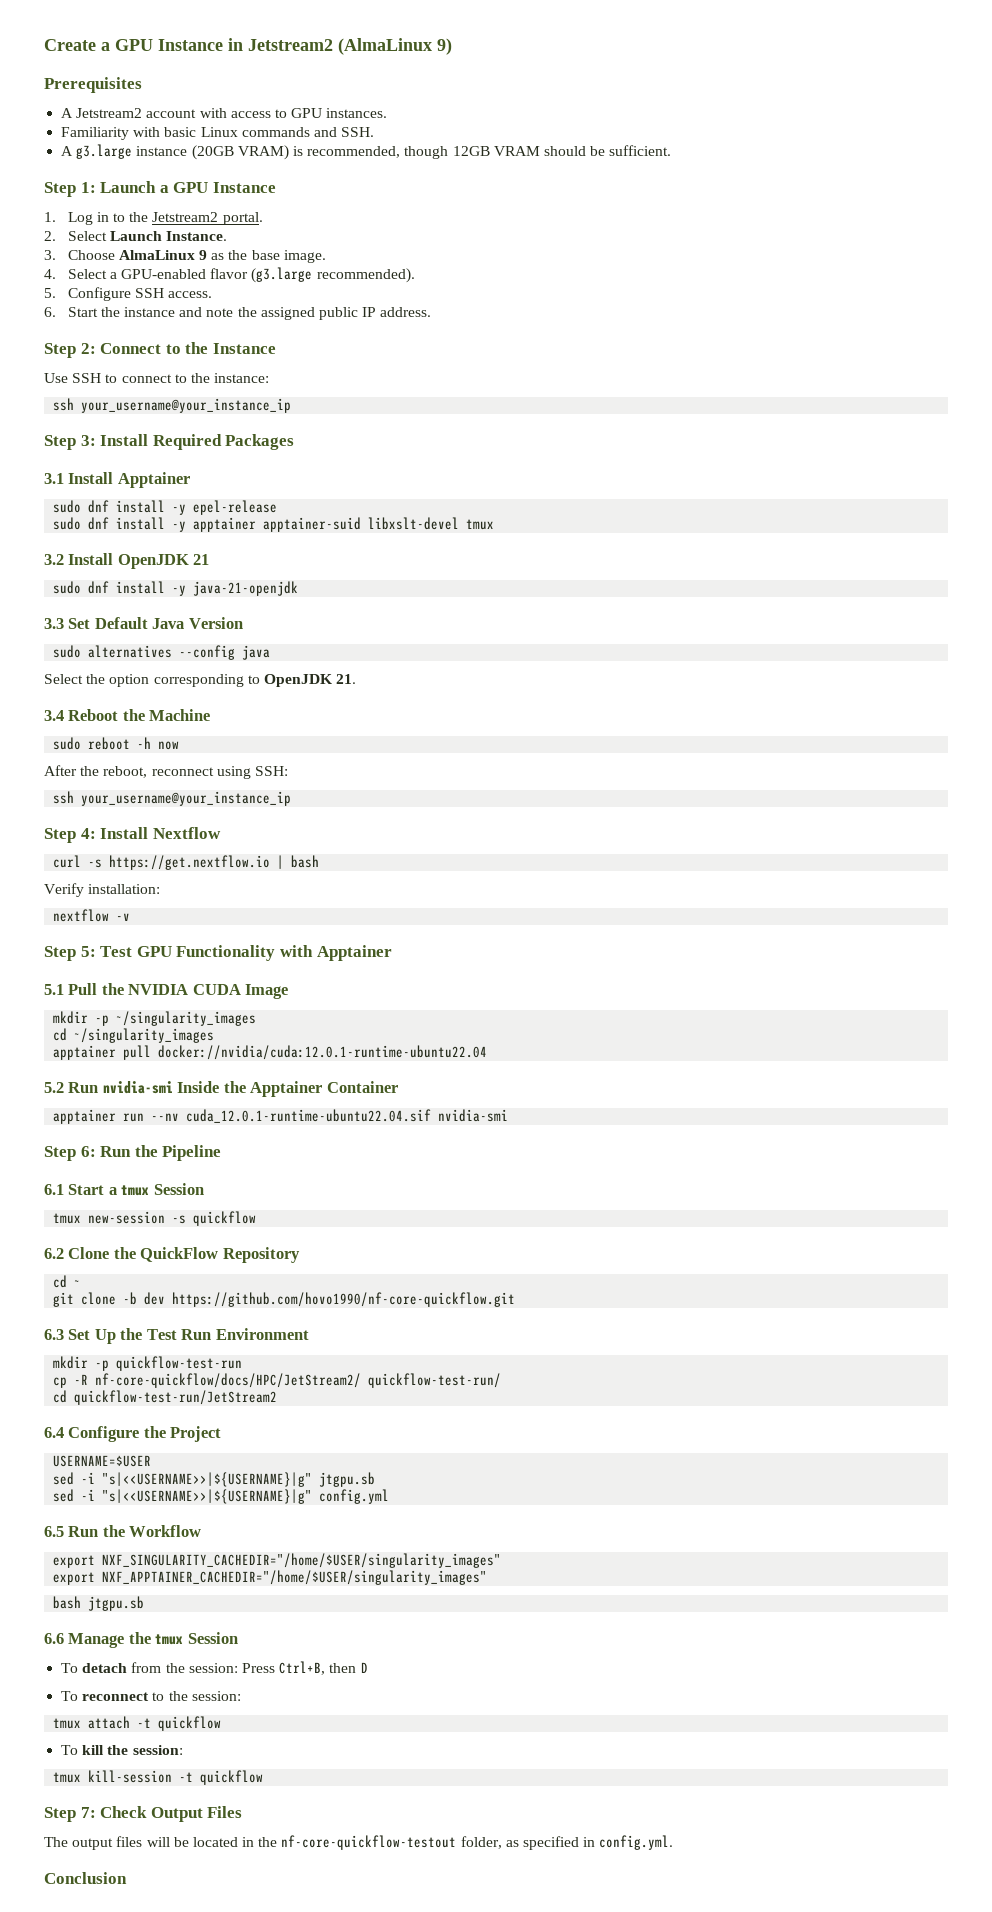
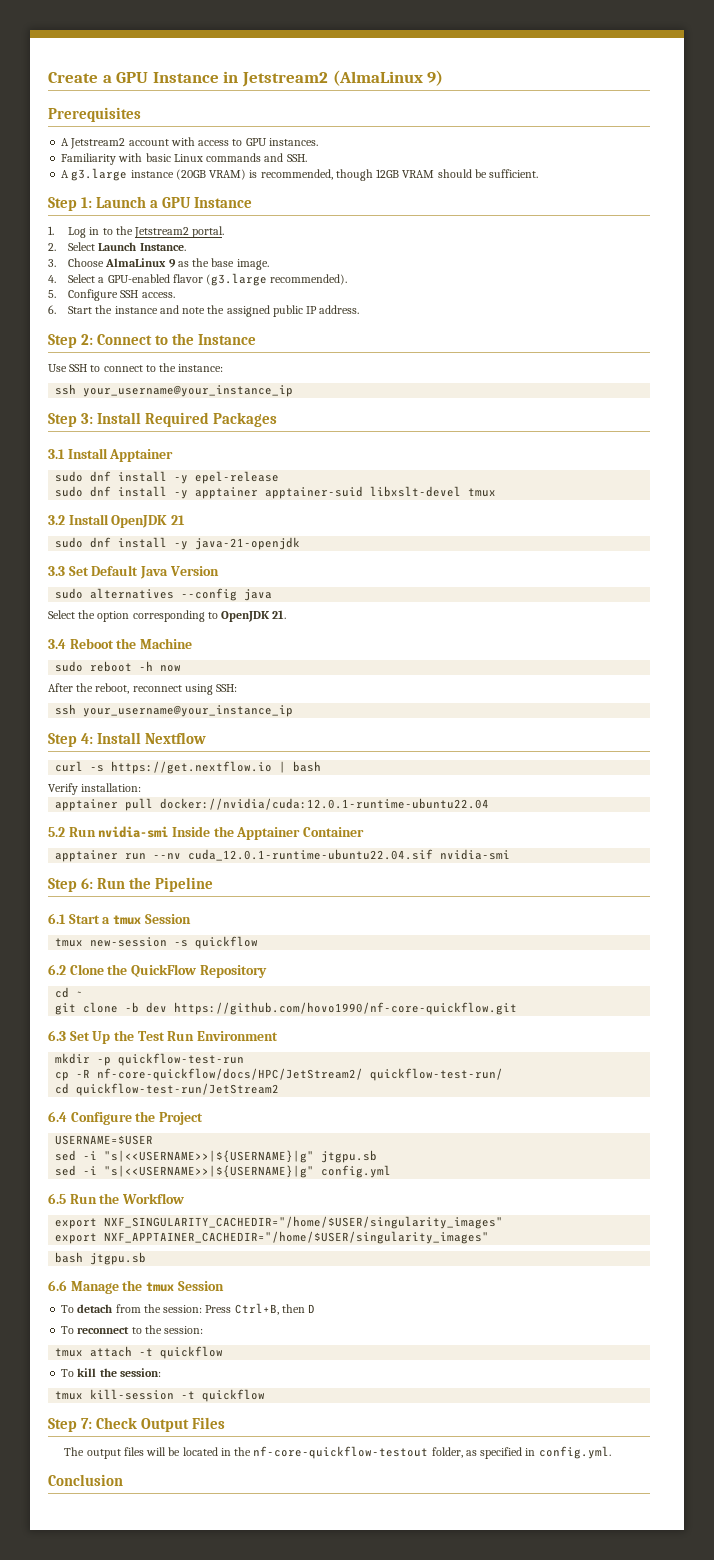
- nextflow -v
- Step 5: Test GPU Functionality with Apptainer
- 5.1 Pull the NVIDIA CUDA Image
- mkdir -p ~/singularity_images
- cd ~/singularity_images

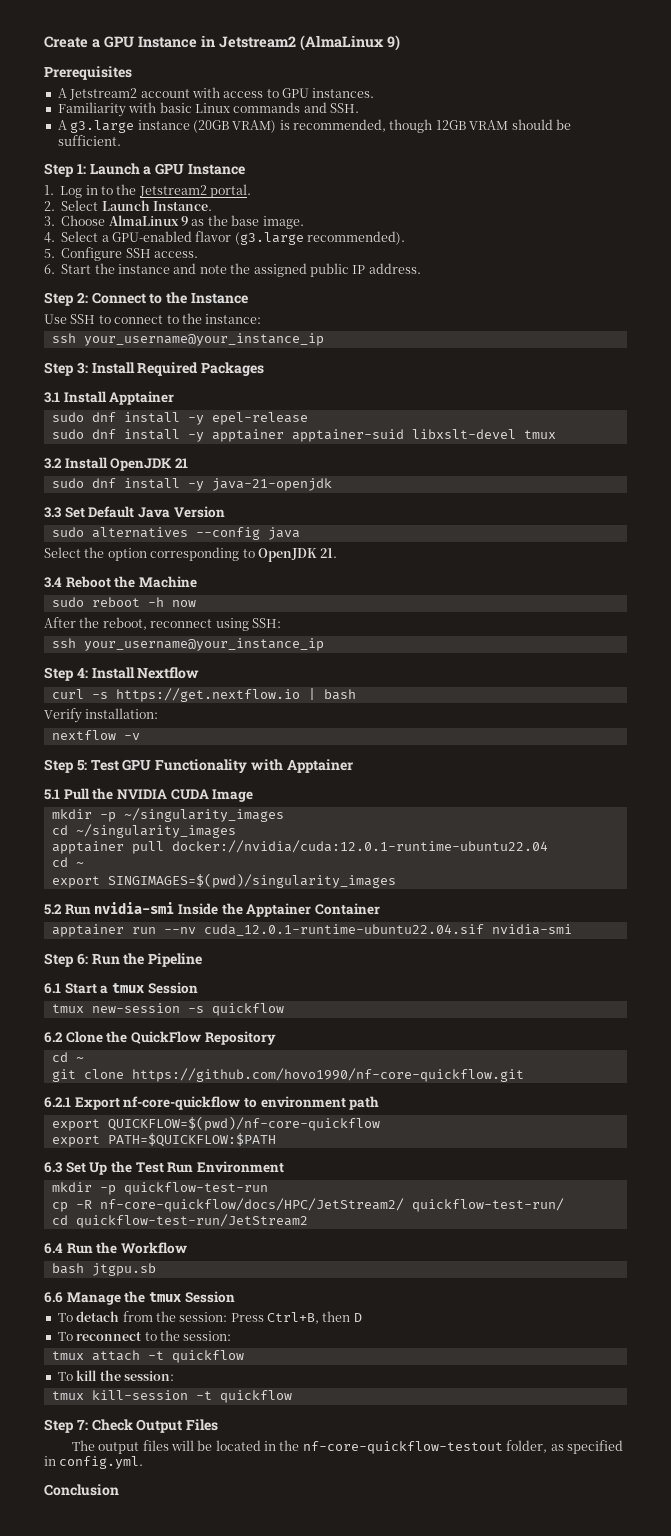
+ nextflow -v
+ Step 5: Test GPU Functionality with Apptainer
+ 5.1 Pull the NVIDIA CUDA Image
+ mkdir -p ~/singularity_images
+ cd ~/singularity_images
  apptainer pull docker://nvidia/cuda:12.0.1-runtime-ubuntu22.04
+ cd ~
+ export SINGIMAGES=$(pwd)/singularity_images
- git clone -b dev https://github.com/hovo1990/nf-core-quickflow.git
+ git clone https://github.com/hovo1990/nf-core-quickflow.git
+ 6.2.1 Export nf-core-quickflow to environment path
+ export QUICKFLOW=$(pwd)/nf-core-quickflow
+ export PATH=$QUICKFLOW:$PATH
- 6.4 Configure the Project
- USERNAME=$USER
- sed -i "s|<<USERNAME>>|${USERNAME}|g" jtgpu.sb
- sed -i "s|<<USERNAME>>|${USERNAME}|g" config.yml
- 6.5 Run the Workflow
+ 6.4 Run the Workflow
- export NXF_SINGULARITY_CACHEDIR="/home/$USER/singularity_images"
- export NXF_APPTAINER_CACHEDIR="/home/$USER/singularity_images"

